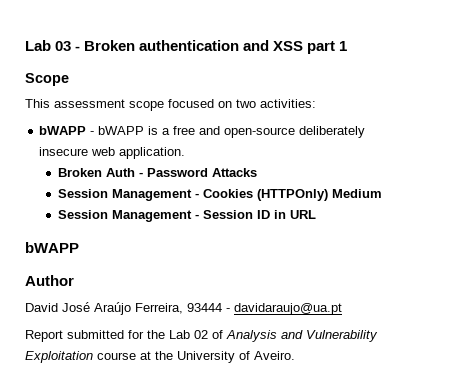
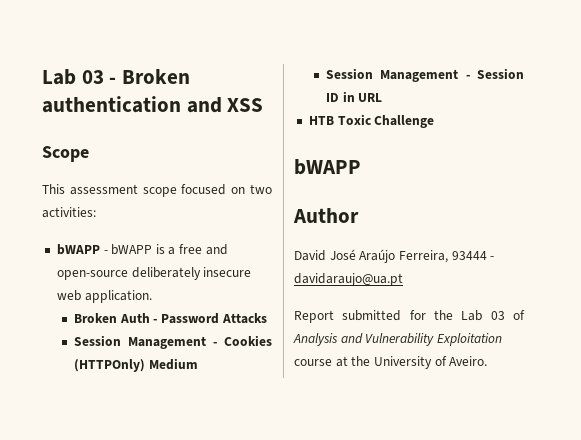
- Lab 03 - Broken authentication and XSS part 1
+ Lab 03 - Broken authentication and XSS
+ HTB Toxic Challenge
- Report submitted for the Lab 02 of Analysis and Vulnerability Exploitation course at the University of Aveiro.
+ Report submitted for the Lab 03 of Analysis and Vulnerability Exploitation course at the University of Aveiro.

